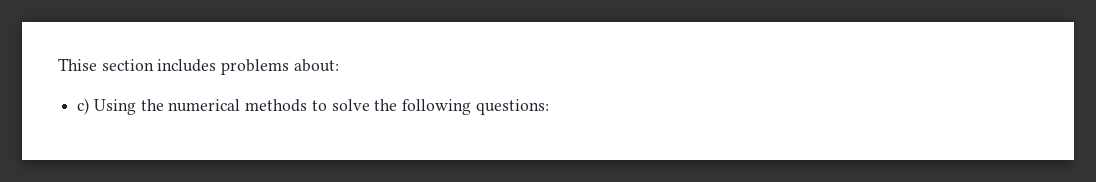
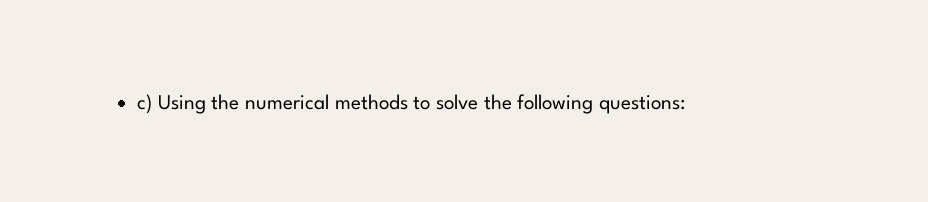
- Thise section includes problems about:

